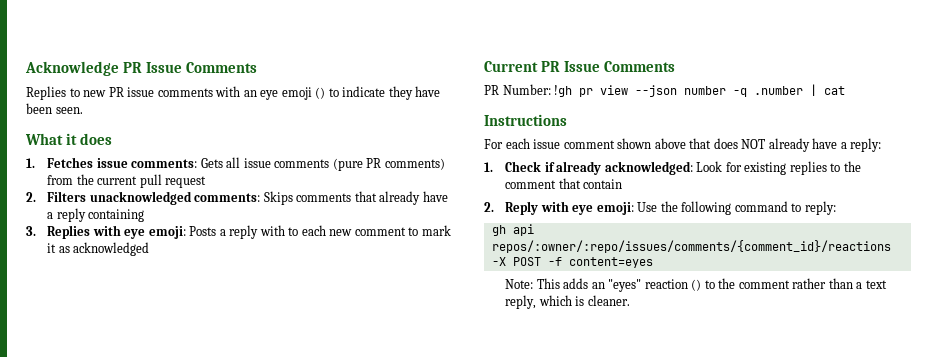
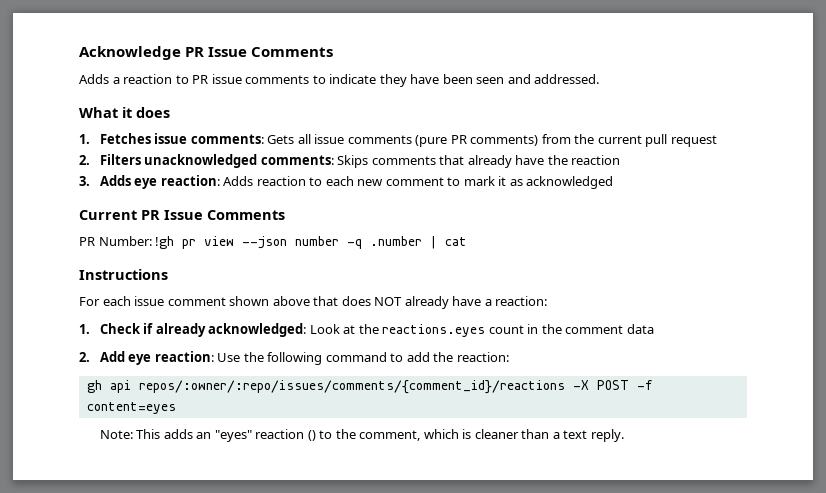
- Replies to new PR issue comments with an eye emoji () to indicate they have been seen.
+ Adds a reaction to PR issue comments to indicate they have been seen and addressed.
- 2. Filters unacknowledged comments: Skips comments that already have a reply containing
- 3. Replies with eye emoji: Posts a reply with to each new comment to mark it as acknowledged
+ 2. Filters unacknowledged comments: Skips comments that already have the reaction
+ 3. Adds eye reaction: Adds reaction to each new comment to mark it as acknowledged
- For each issue comment shown above that does NOT already have a reply:
+ For each issue comment shown above that does NOT already have a reaction:
- 1. Check if already acknowledged: Look for existing replies to the comment that contain
- 2. Reply with eye emoji: Use the following command to reply:
+ 1. Check if already acknowledged: Look at the reactions.eyes count in the comment data
+ 2. Add eye reaction: Use the following command to add the reaction:
- Note: This adds an "eyes" reaction () to the comment rather than a text reply, which is cleaner.
+ Note: This adds an "eyes" reaction () to the comment, which is cleaner than a text reply.

